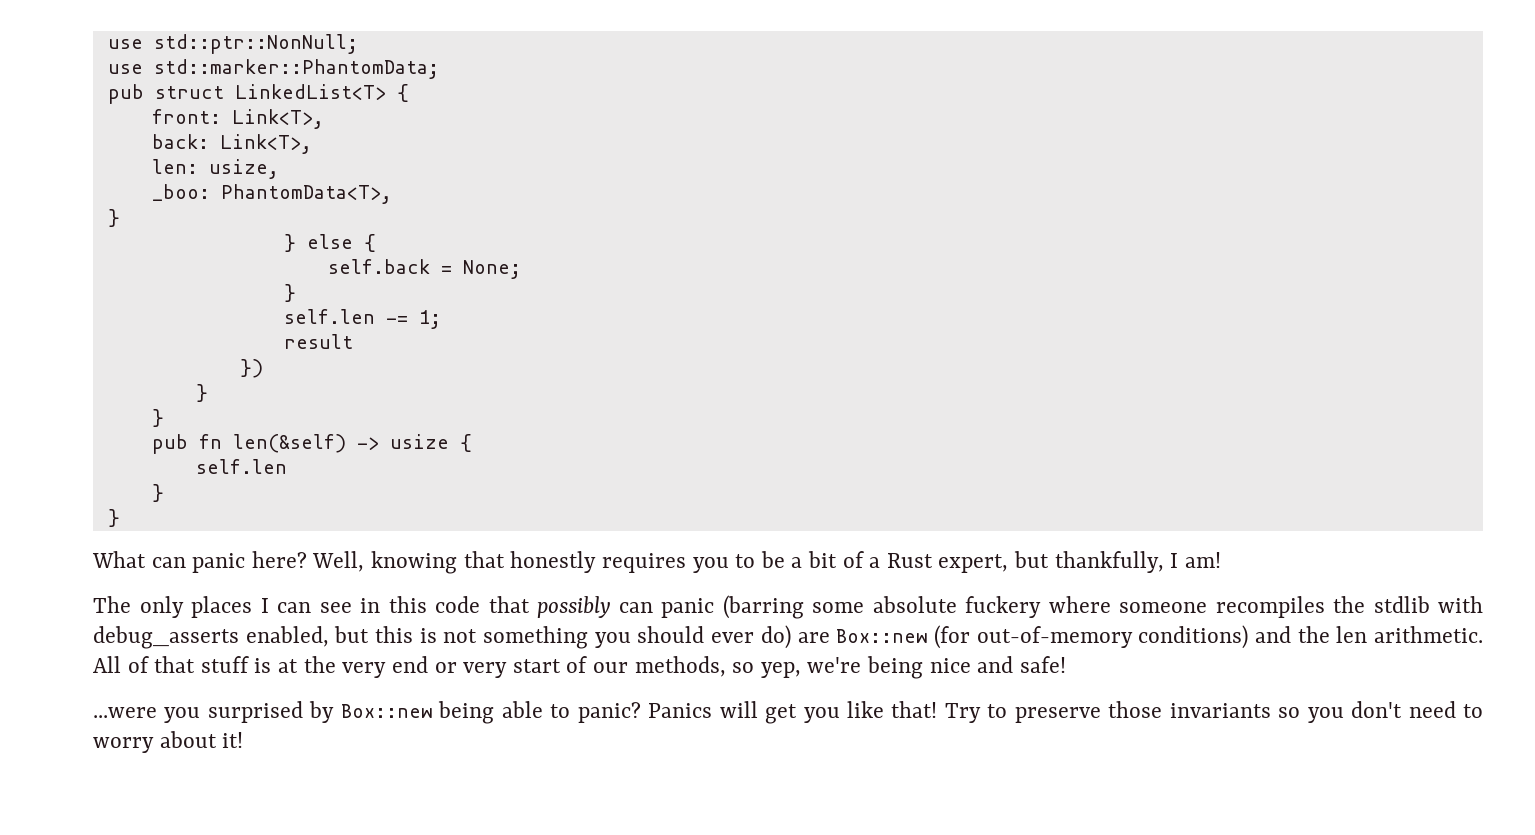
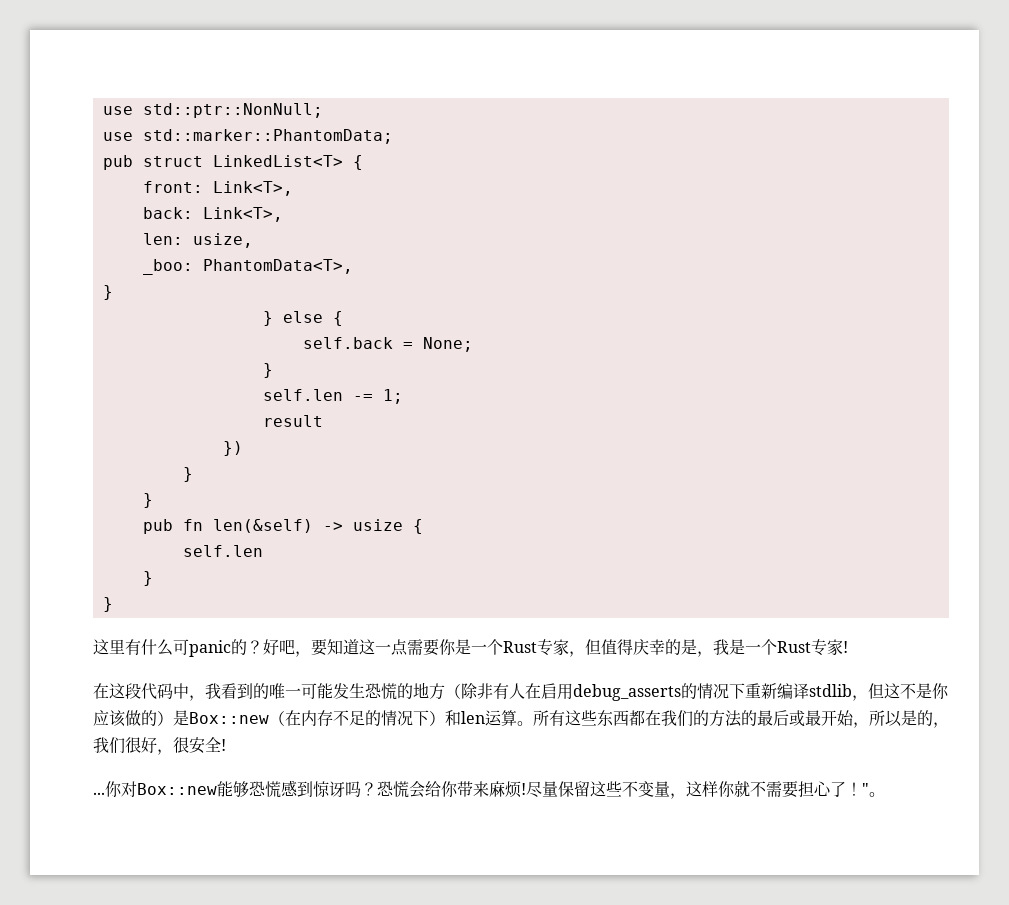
- What can panic here? Well, knowing that honestly requires you to be a bit of a Rust expert, but thankfully, I am!
- The only places I can see in this code that possibly can panic (barring some absolute fuckery where someone recompiles the stdlib with debug_asserts enabled, but this is not something you should ever do) are Box::new (for out-of-memory conditions) and the len arithmetic. All of that stuff is at the very end or very start of our methods, so yep, we're being nice and safe!
- ...were you surprised by Box::new being able to panic? Panics will get you like that! Try to preserve those invariants so you don't need to worry about it!
+ 这里有什么可panic的？好吧，要知道这一点需要你是一个Rust专家，但值得庆幸的是，我是一个Rust专家!
+ 在这段代码中，我看到的唯一可能发生恐慌的地方（除非有人在启用debug_asserts的情况下重新编译stdlib，但这不是你应该做的）是Box::new（在内存不足的情况下）和len运算。所有这些东西都在我们的方法的最后或最开始，所以是的，我们很好，很安全!
+ ...你对Box::new能够恐慌感到惊讶吗？恐慌会给你带来麻烦!尽量保留这些不变量，这样你就不需要担心了！"。

